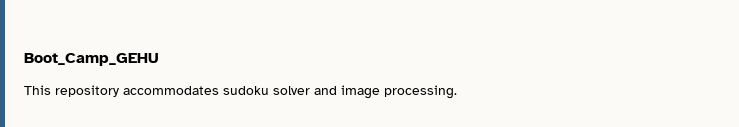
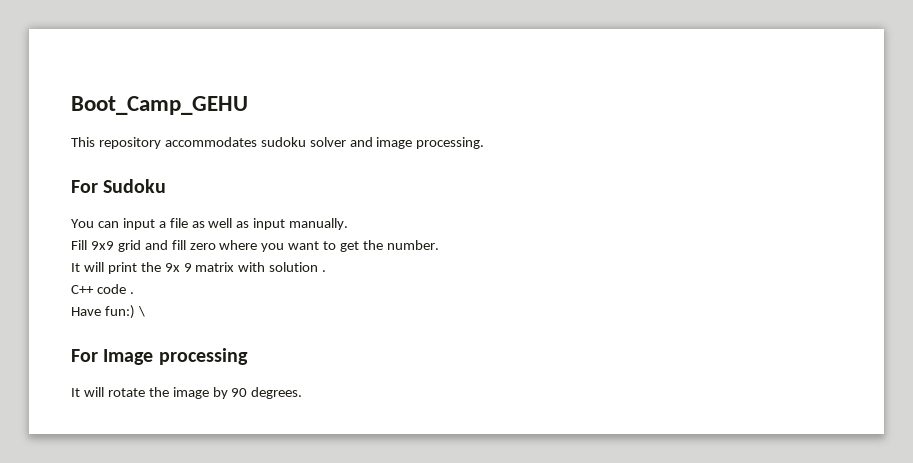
+ For Sudoku
+ You can input a file as well as input manually.
+ Fill 9x9 grid and fill zero where you want to get the number.
+ It will print the 9x 9 matrix with solution .
+ C++ code .
+ Have fun:) \
+ For Image processing
+ It will rotate the image by 90 degrees.

